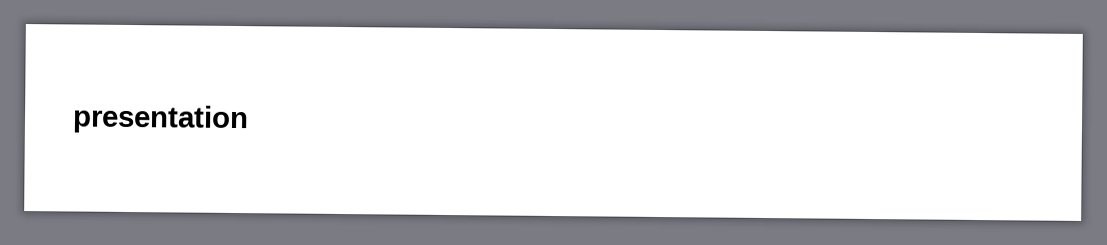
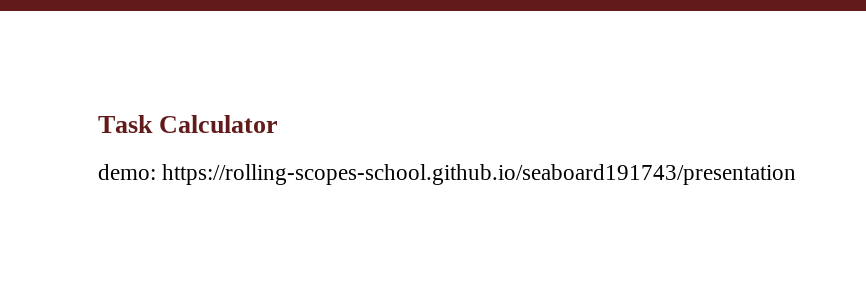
- presentation
+ Task Calculator
+ demo: https://rolling-scopes-school.github.io/seaboard191743/presentation

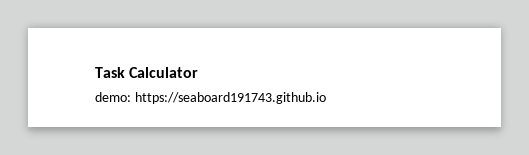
- demo: https://rolling-scopes-school.github.io/seaboard191743/presentation
+ demo: https://seaboard191743.github.io

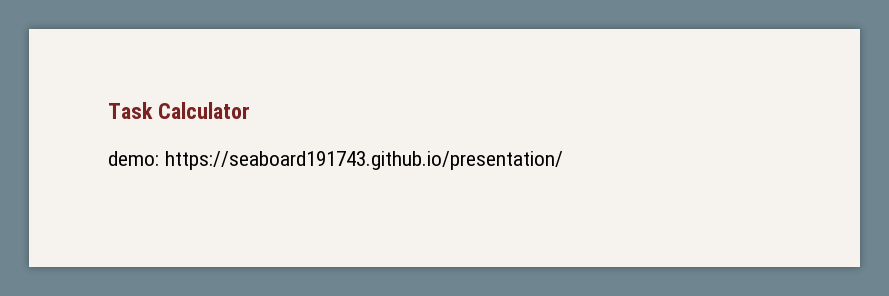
- demo: https://seaboard191743.github.io
+ demo: https://seaboard191743.github.io/presentation/

